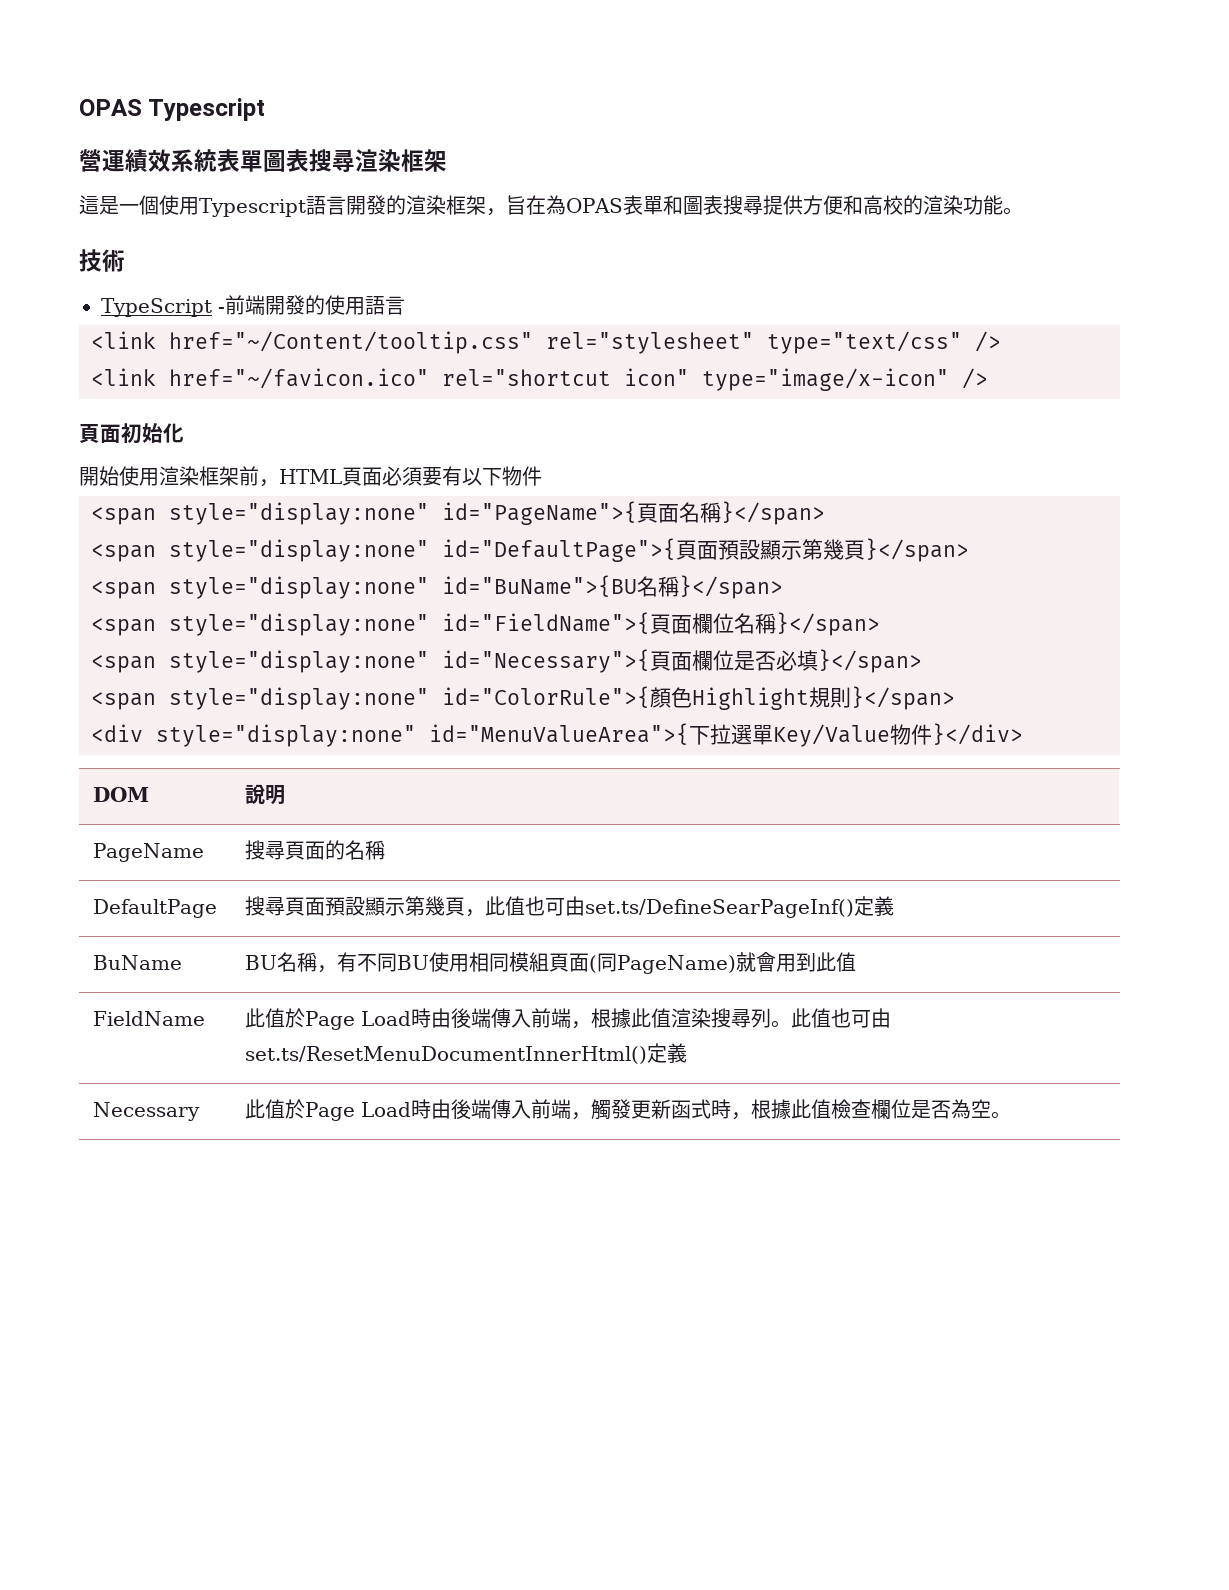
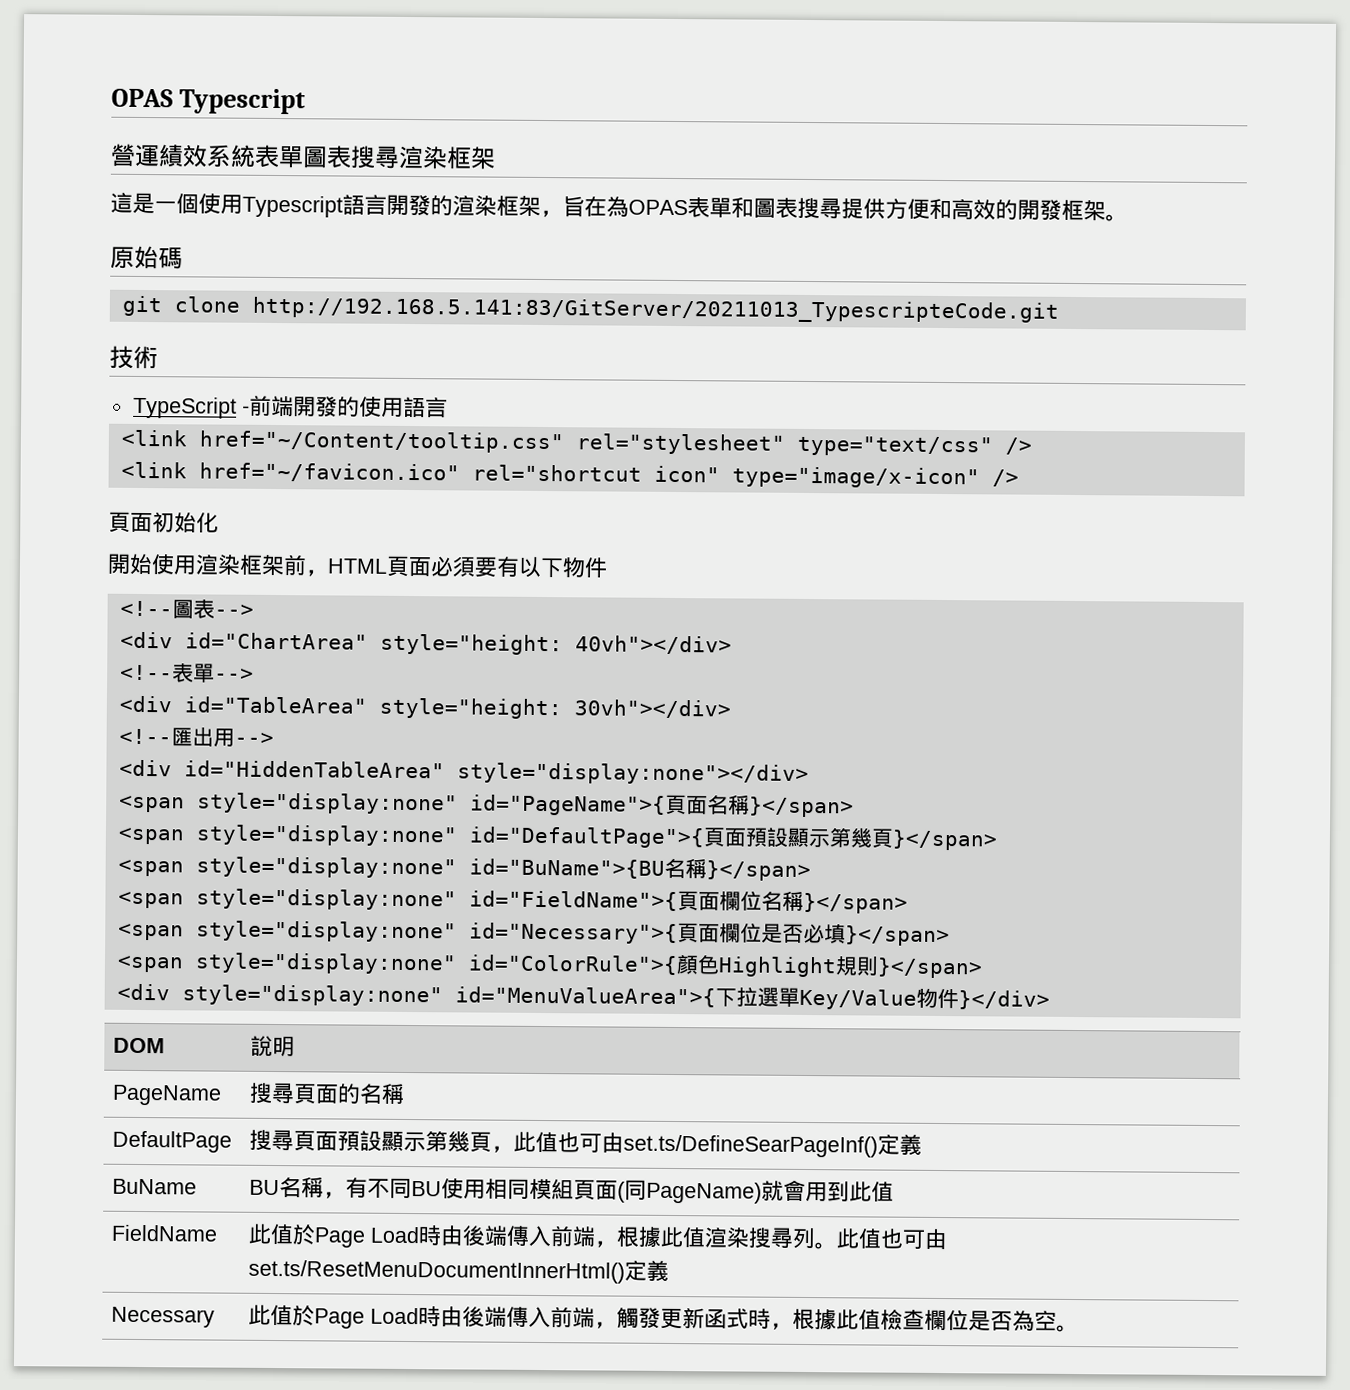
- 這是一個使用Typescript語言開發的渲染框架，旨在為OPAS表單和圖表搜尋提供方便和高校的渲染功能。
+ 這是一個使用Typescript語言開發的渲染框架，旨在為OPAS表單和圖表搜尋提供方便和高效的開發框架。
+ 原始碼
+ git clone http://192.168.5.141:83/GitServer/20211013_TypescripteCode.git
+ <!--圖表-->
+ <div id="ChartArea" style="height: 40vh"></div>
+ <!--表單-->
+ <div id="TableArea" style="height: 30vh"></div>
+ <!--匯出用-->
+ <div id="HiddenTableArea" style="display:none"></div>

